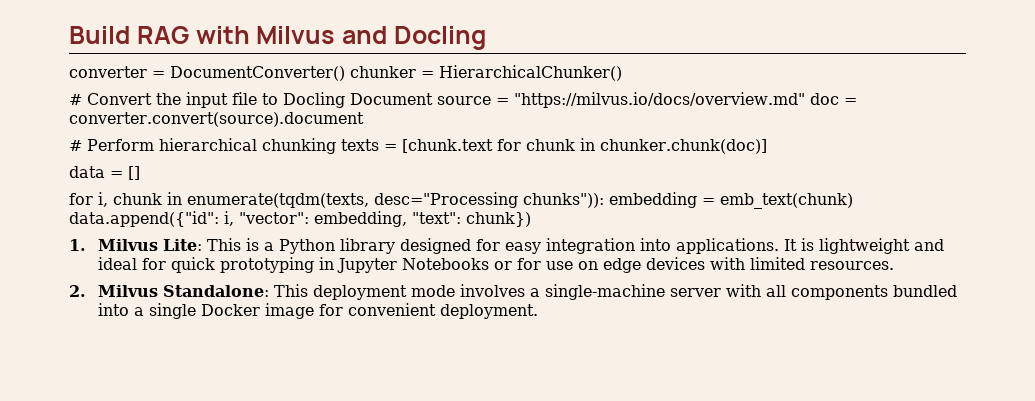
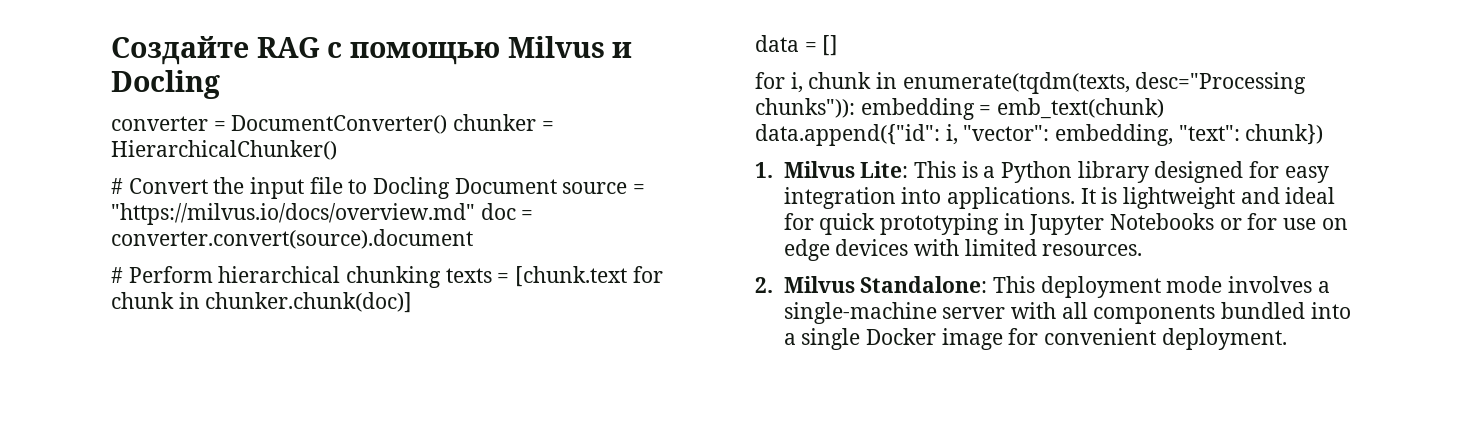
- Build RAG with Milvus and Docling
+ Создайте RAG с помощью Milvus и Docling

